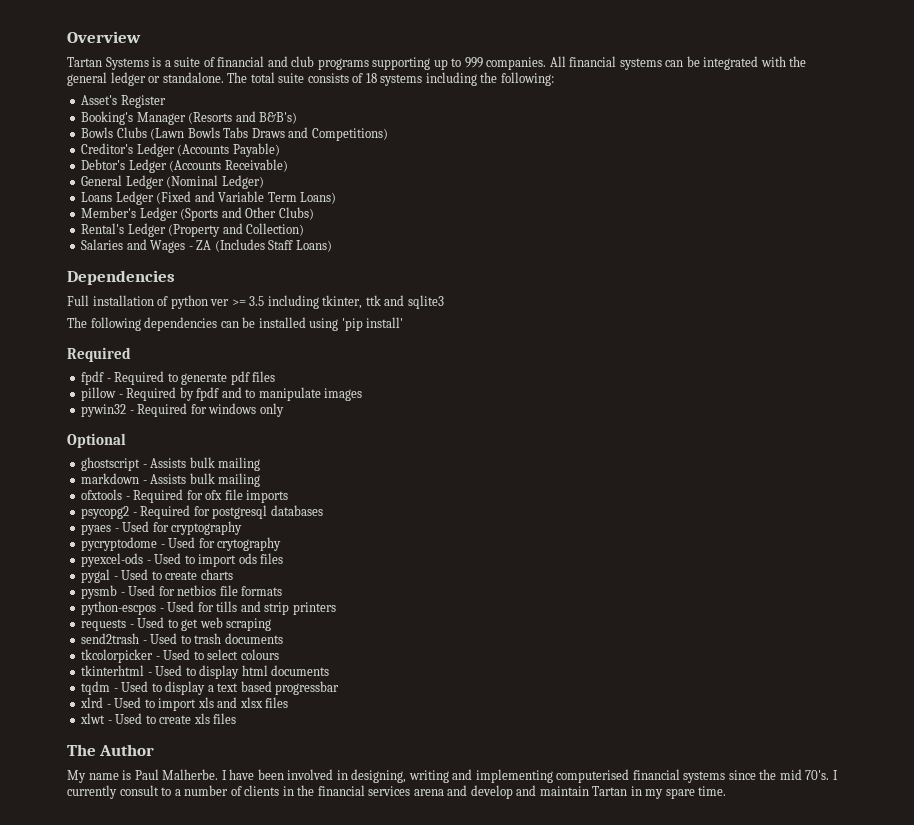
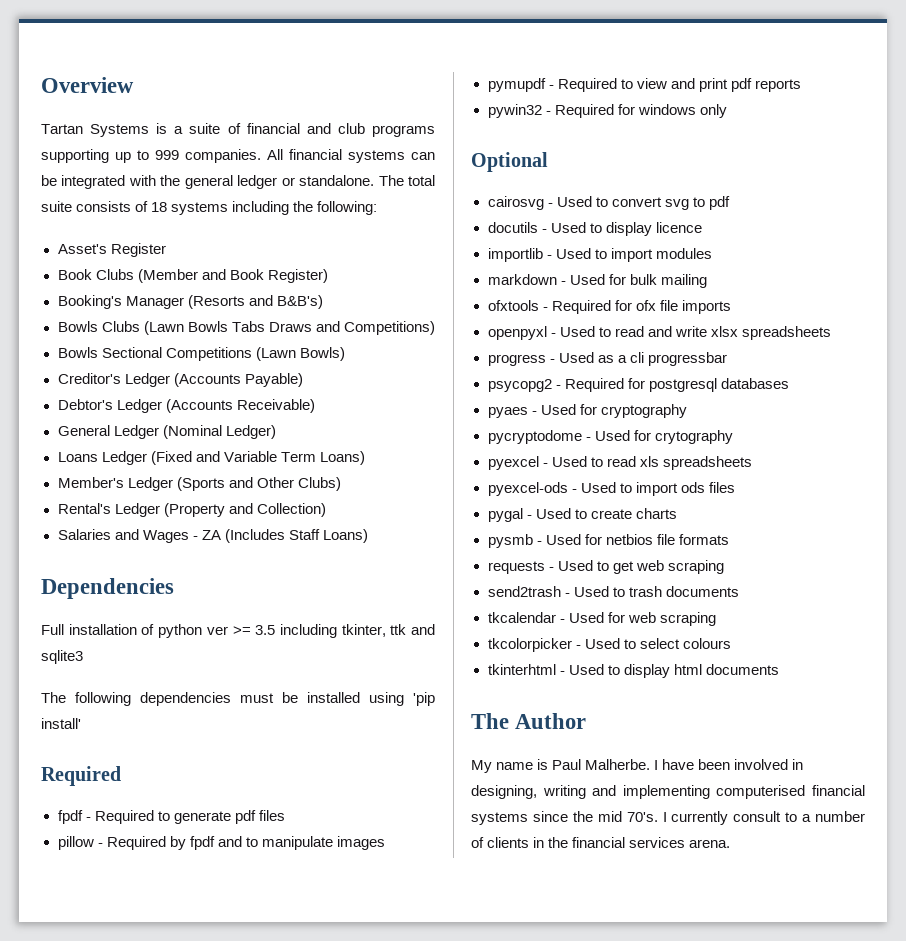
+ Book Clubs (Member and Book Register)
+ Bowls Sectional Competitions (Lawn Bowls)
- The following dependencies can be installed using 'pip install'
+ The following dependencies must be installed using 'pip install'
+ pymupdf - Required to view and print pdf reports
- ghostscript - Assists bulk mailing
+ cairosvg - Used to convert svg to pdf
+ docutils - Used to display licence
+ importlib - Used to import modules
- markdown - Assists bulk mailing
+ markdown - Used for bulk mailing
+ openpyxl - Used to read and write xlsx spreadsheets
+ progress - Used as a cli progressbar
+ pyexcel - Used to read xls spreadsheets
- python-escpos - Used for tills and strip printers
+ tkcalendar - Used for web scraping
- tqdm - Used to display a text based progressbar
- xlrd - Used to import xls and xlsx files
- xlwt - Used to create xls files
- I currently consult to a number of clients in the financial services arena and develop and maintain Tartan in my spare time.
+ I currently consult to a number of clients in the financial services arena.

